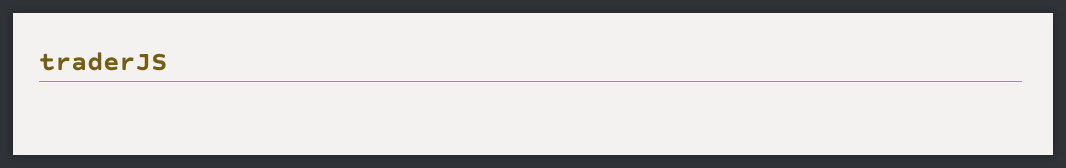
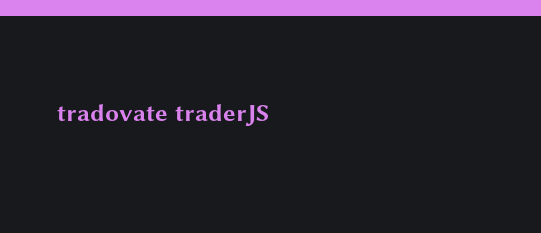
- traderJS
+ tradovate traderJS

